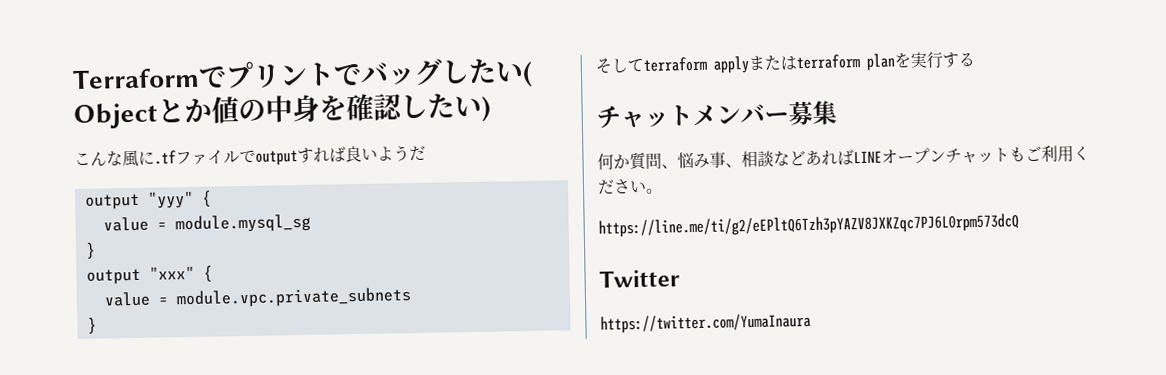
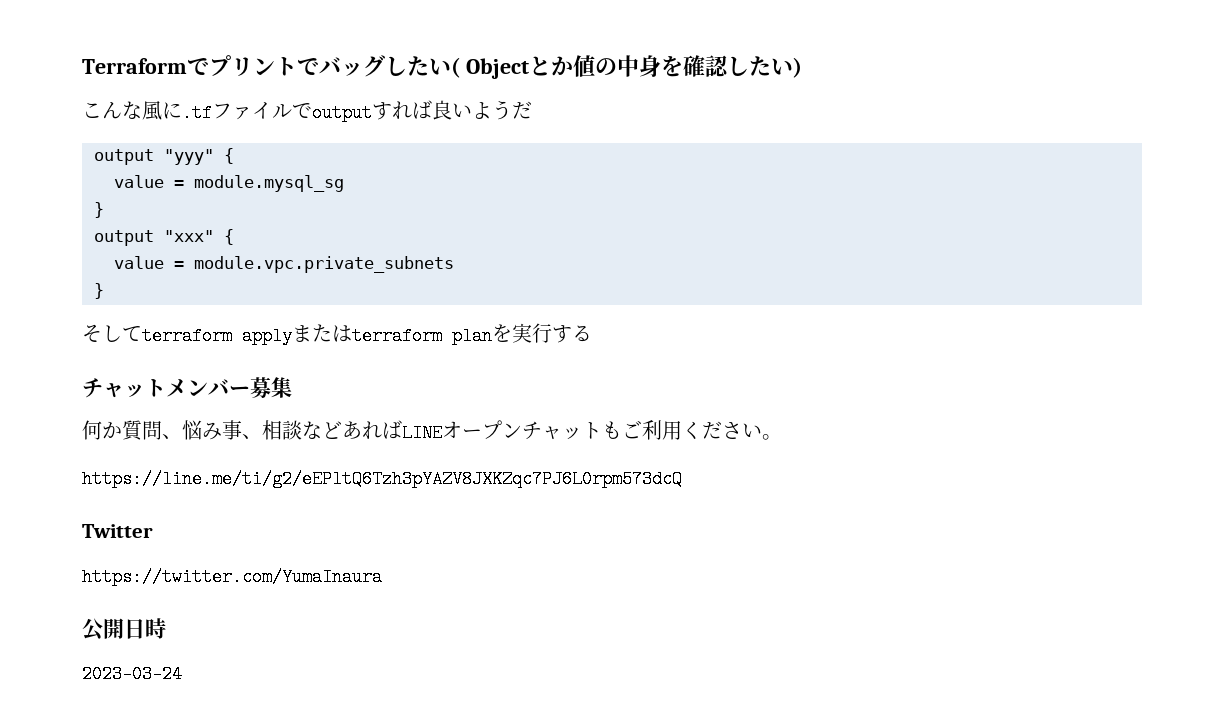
+ 公開日時
+ 2023-03-24

